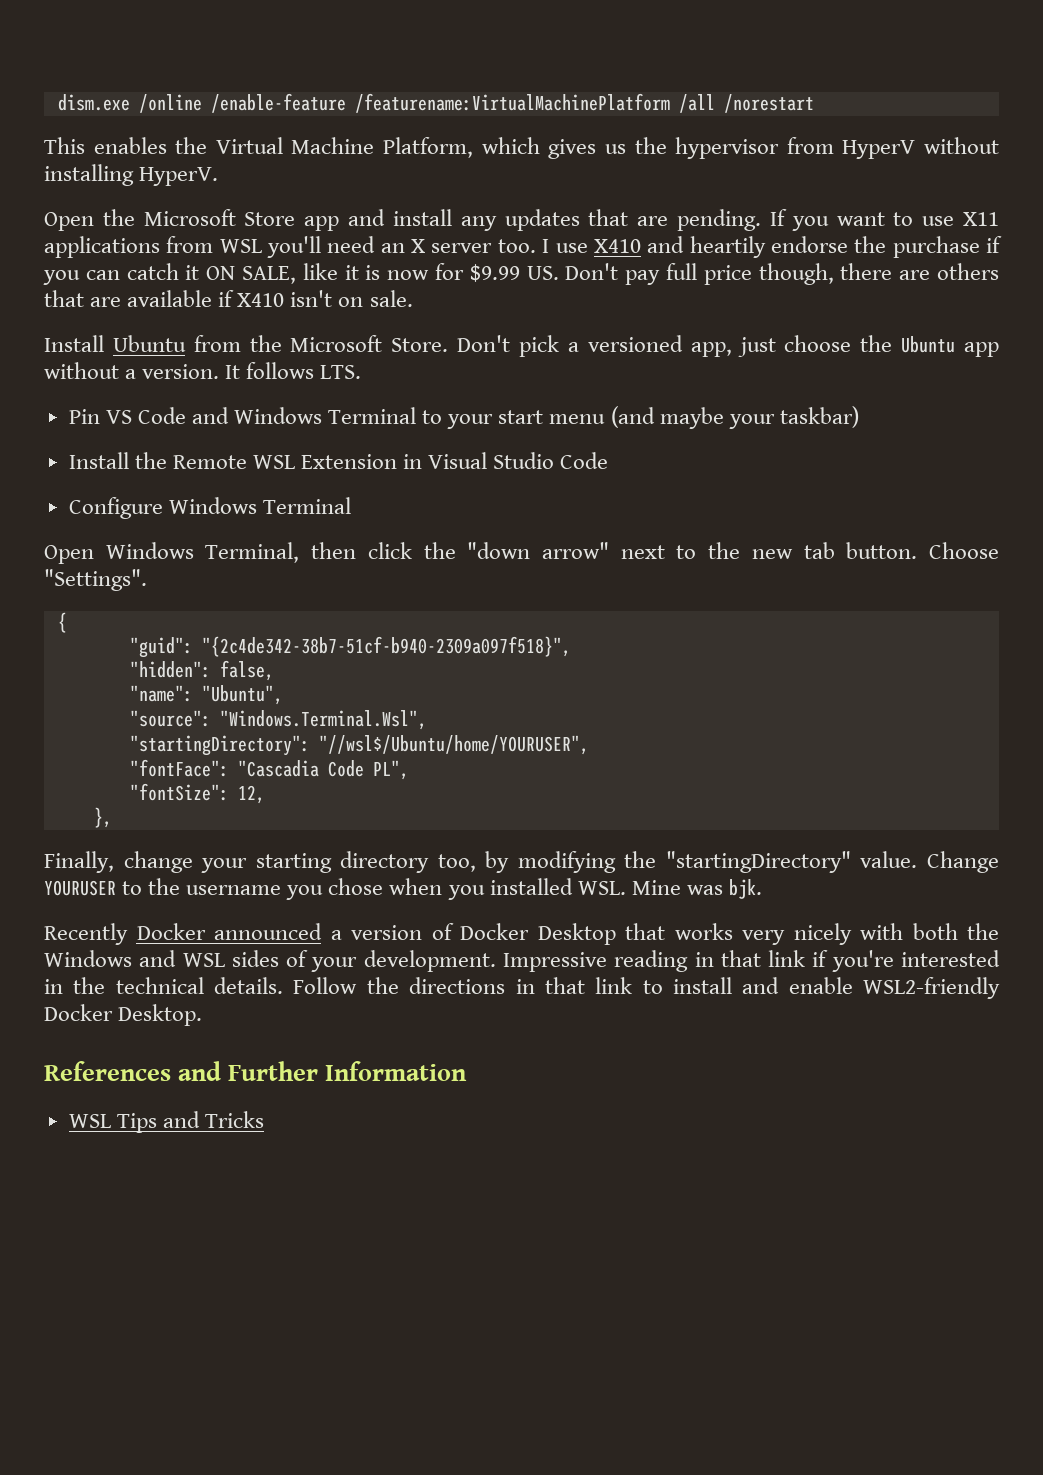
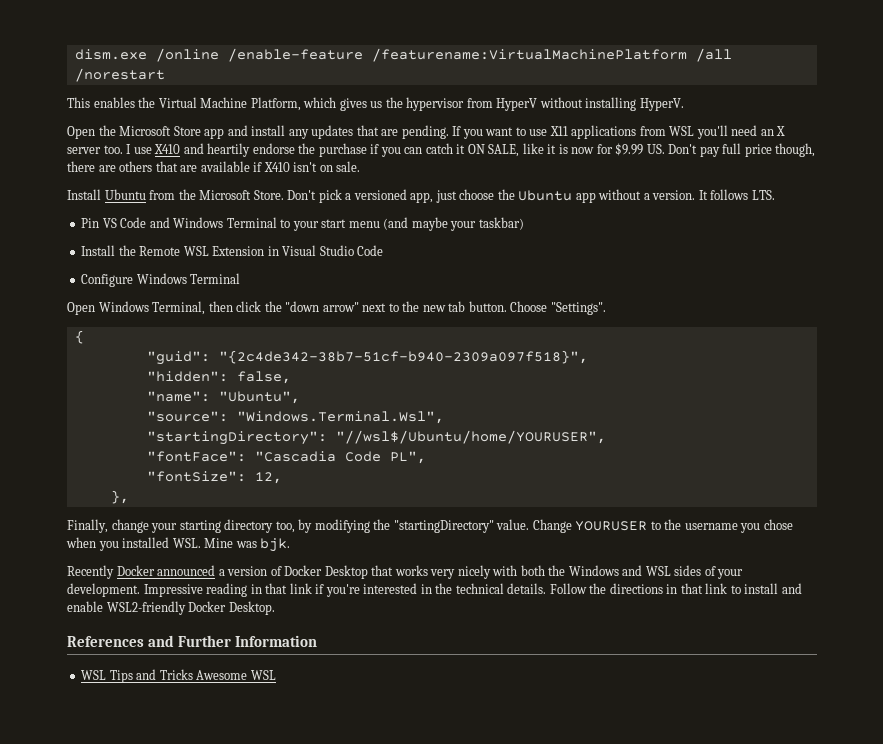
- WSL Tips and Tricks
+ WSL Tips and Tricks Awesome WSL

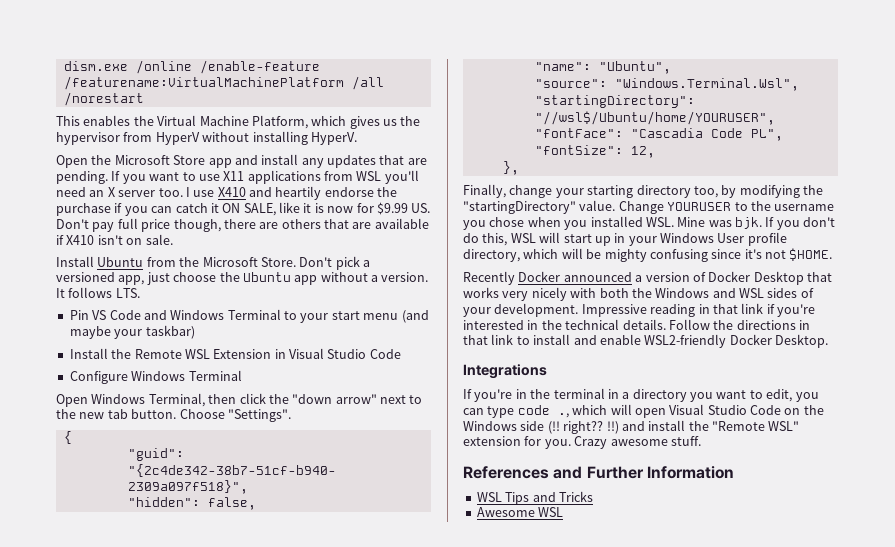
+ If you don't do this, WSL will start up in your Windows User profile directory, which will be mighty confusing since it's not $HOME.
+ Integrations
+ If you're in the terminal in a directory you want to edit, you can type code ., which will open Visual Studio Code on the Windows side (!! right?? !!) and install the "Remote WSL" extension for you. Crazy awesome stuff.
- WSL Tips and Tricks Awesome WSL
+ WSL Tips and Tricks
+ Awesome WSL

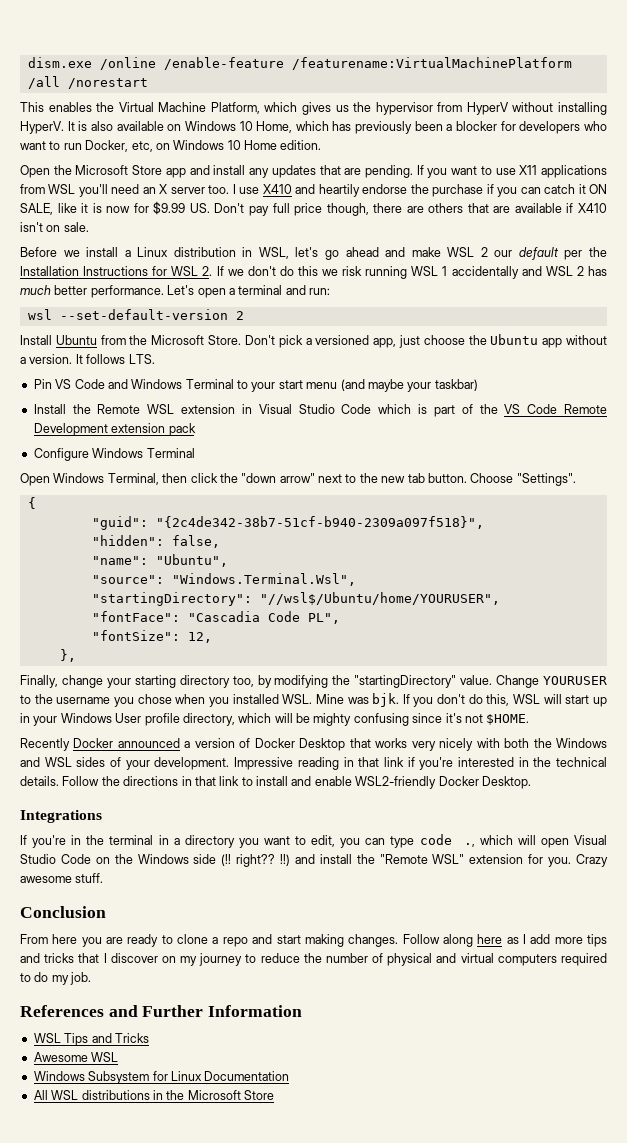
+ It is also available on Windows 10 Home, which has previously been a blocker for developers who want to run Docker, etc, on Windows 10 Home edition.
+ Before we install a Linux distribution in WSL, let's go ahead and make WSL 2 our default per the Installation Instructions for WSL 2. If we don't do this we risk running WSL 1 accidentally and WSL 2 has much better performance. Let's open a terminal and run:
+ wsl --set-default-version 2
- Install the Remote WSL Extension in Visual Studio Code
+ Install the Remote WSL extension in Visual Studio Code which is part of the VS Code Remote Development extension pack
+ Conclusion
+ From here you are ready to clone a repo and start making changes. Follow along here as I add more tips and tricks that I discover on my journey to reduce the number of physical and virtual computers required to do my job.
+ Windows Subsystem for Linux Documentation
+ All WSL distributions in the Microsoft Store

